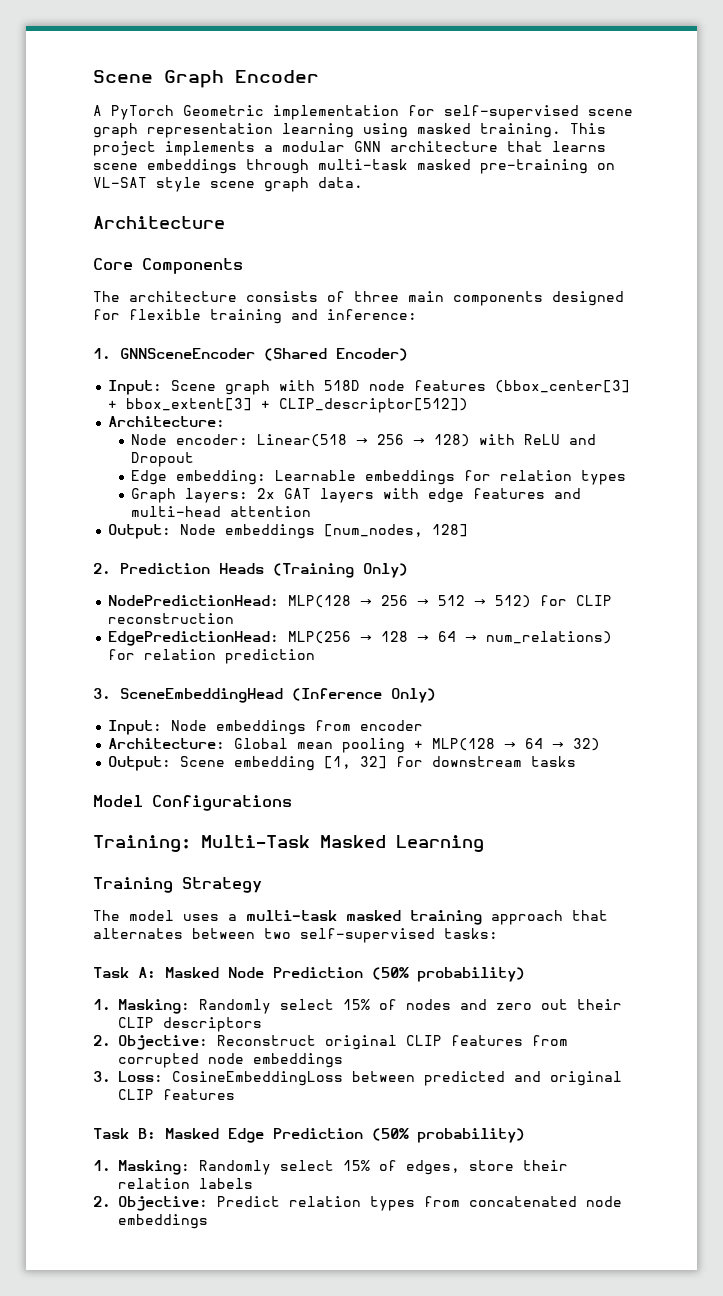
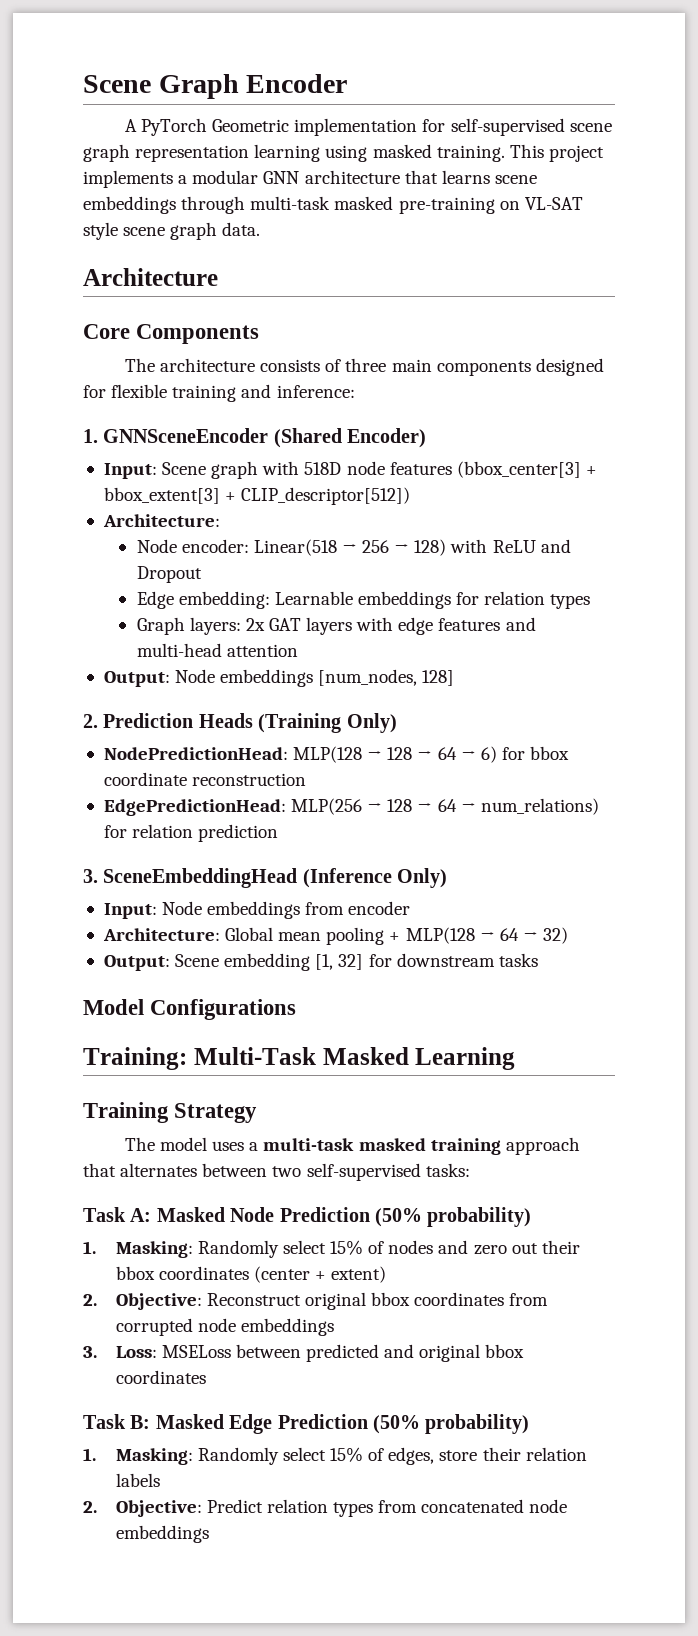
- NodePredictionHead: MLP(128 → 256 → 512 → 512) for CLIP reconstruction
+ NodePredictionHead: MLP(128 → 128 → 64 → 6) for bbox coordinate reconstruction
- 1. Masking: Randomly select 15% of nodes and zero out their CLIP descriptors
+ 1. Masking: Randomly select 15% of nodes and zero out their bbox coordinates (center + extent)
- 2. Objective: Reconstruct original CLIP features from corrupted node embeddings
+ 2. Objective: Reconstruct original bbox coordinates from corrupted node embeddings
- 3. Loss: CosineEmbeddingLoss between predicted and original CLIP features
+ 3. Loss: MSELoss between predicted and original bbox coordinates

